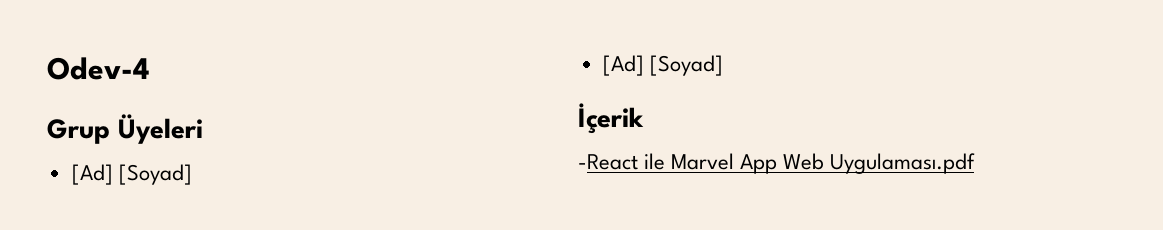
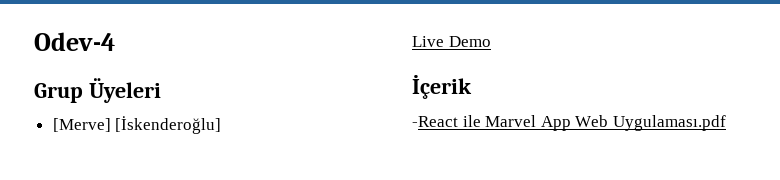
  Grup Üyeleri
- [Ad] [Soyad]
- [Ad] [Soyad]
+ [Merve] [İskenderoğlu]
+ Live Demo

